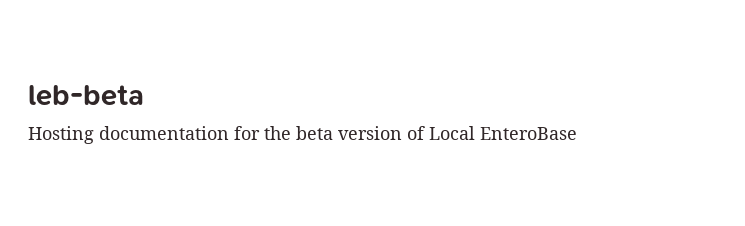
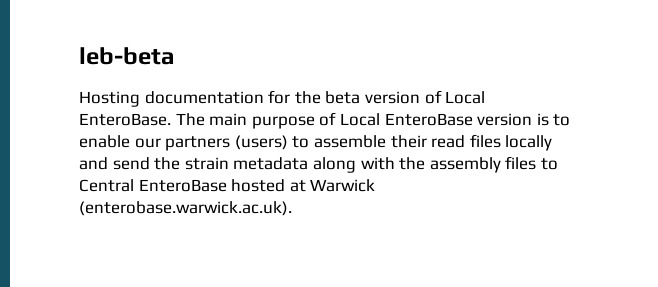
- Hosting documentation for the beta version of Local EnteroBase
+ Hosting documentation for the beta version of Local EnteroBase. The main purpose of Local EnteroBase version is to enable our partners (users) to assemble their read files locally and send the strain metadata along with the assembly files to Central EnteroBase hosted at Warwick (enterobase.warwick.ac.uk).

